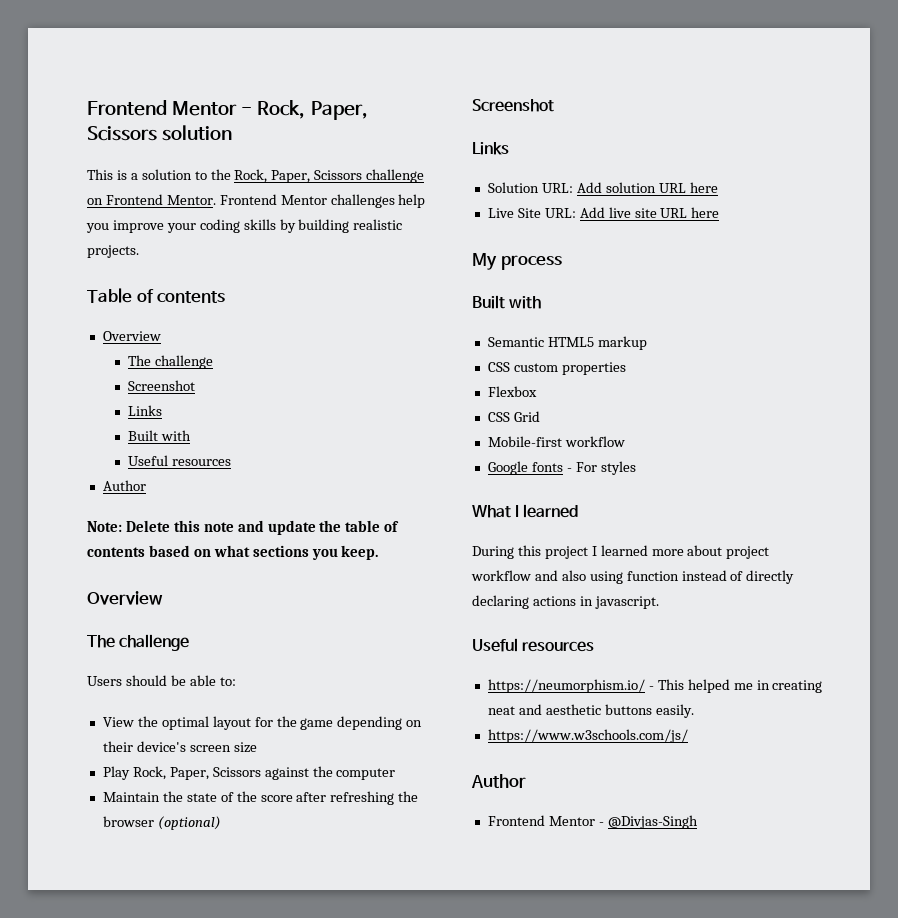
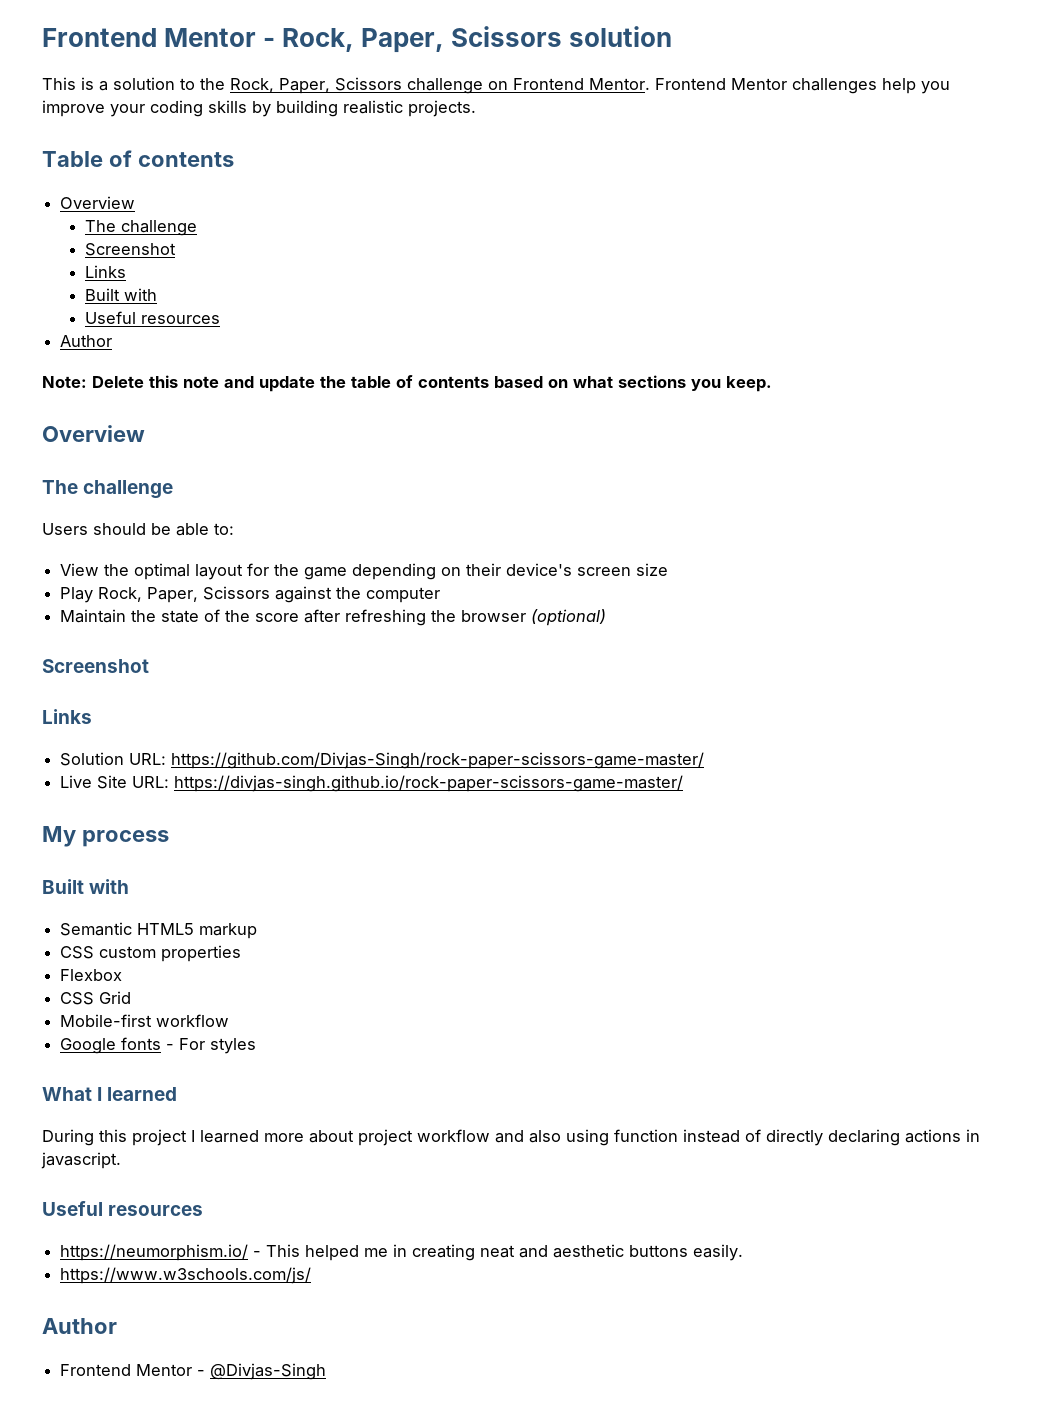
- Solution URL: Add solution URL here
+ Solution URL: https://github.com/Divjas-Singh/rock-paper-scissors-game-master/
- Live Site URL: Add live site URL here
+ Live Site URL: https://divjas-singh.github.io/rock-paper-scissors-game-master/

